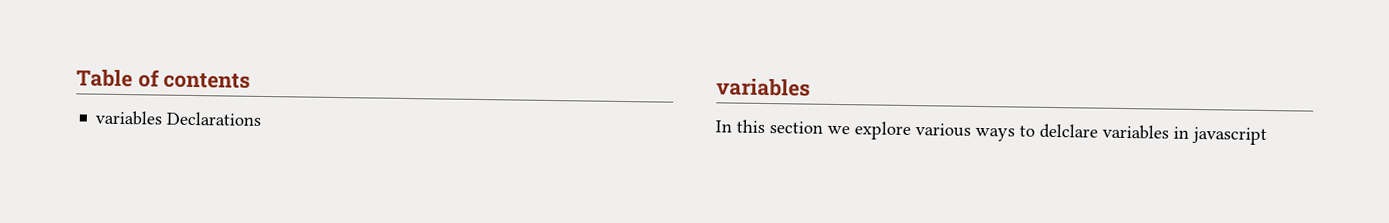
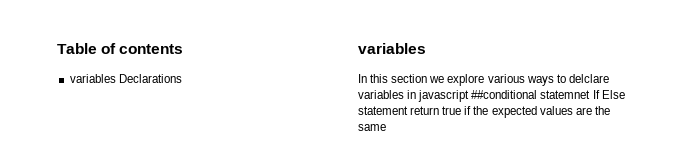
- In this section we explore various ways to delclare variables in javascript
+ In this section we explore various ways to delclare variables in javascript ##conditional statemnet If Else statement return true if the expected values are the same

